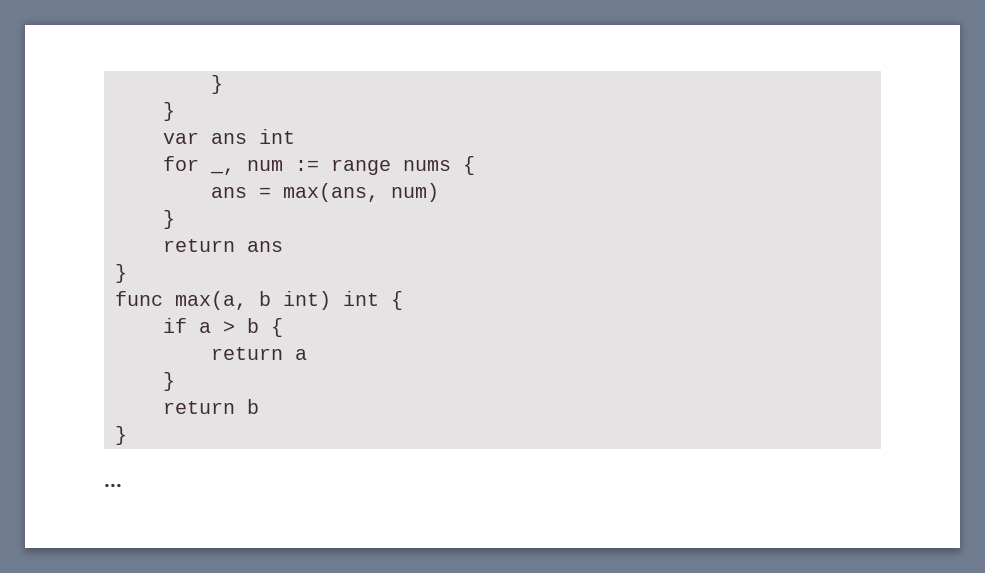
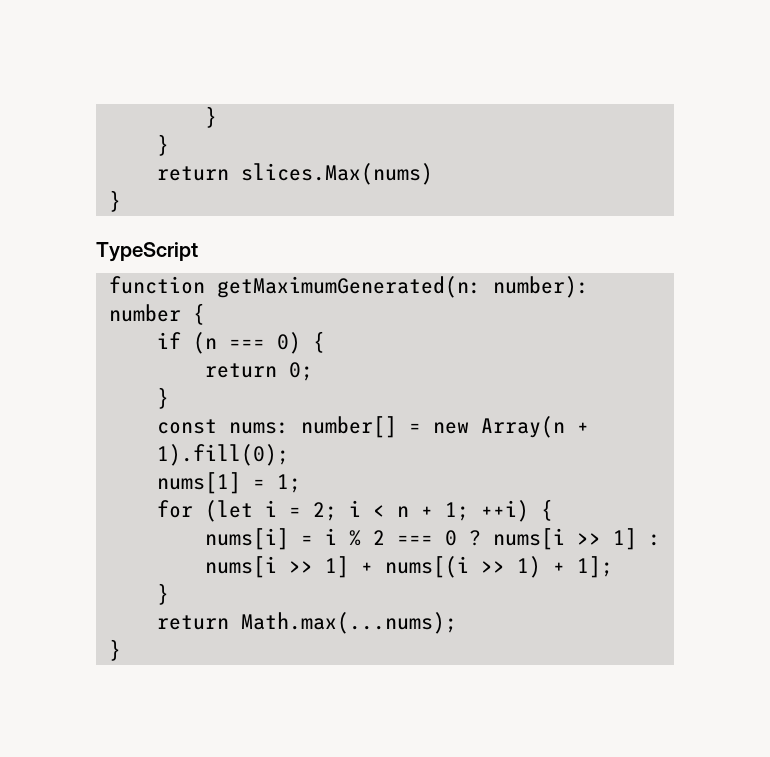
- var ans int
- for _, num := range nums {
- ans = max(ans, num)
+ return slices.Max(nums)
  }
- return ans
+ TypeScript
+ function getMaximumGenerated(n: number): number {
+ if (n === 0) {
+ return 0;
  }
- func max(a, b int) int {
- if a > b {
- return a
+ const nums: number[] = new Array(n + 1).fill(0);
+ nums[1] = 1;
+ for (let i = 2; i < n + 1; ++i) {
+ nums[i] = i % 2 === 0 ? nums[i >> 1] : nums[i >> 1] + nums[(i >> 1) + 1];
  }
- return b
+ return Math.max(...nums);
  }
- ...

